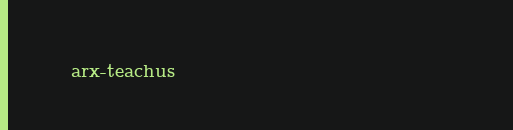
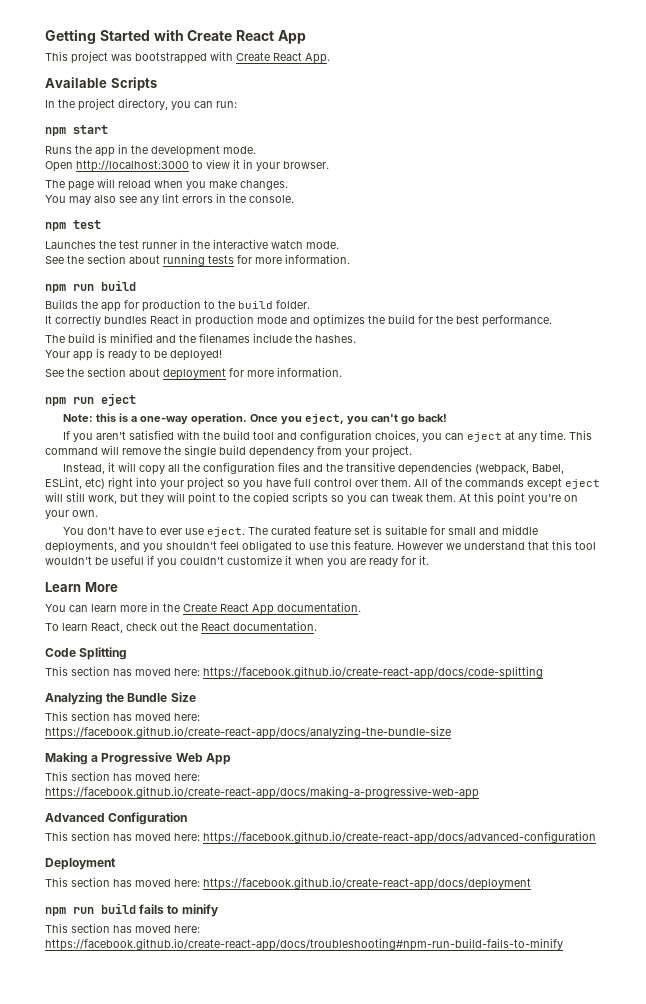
- arx-teachus
+ Getting Started with Create React App
+ This project was bootstrapped with Create React App.
+ Available Scripts
+ In the project directory, you can run:
+ npm start
+ Runs the app in the development mode.
+ Open http://localhost:3000 to view it in your browser.
+ The page will reload when you make changes.
+ You may also see any lint errors in the console.
+ npm test
+ Launches the test runner in the interactive watch mode.
+ See the section about running tests for more information.
+ npm run build
+ Builds the app for production to the build folder.
+ It correctly bundles React in production mode and optimizes the build for the best performance.
+ The build is minified and the filenames include the hashes.
+ Your app is ready to be deployed!
+ See the section about deployment for more information.
+ npm run eject
+ Note: this is a one-way operation. Once you eject, you can't go back!
+ If you aren't satisfied with the build tool and configuration choices, you can eject at any time. This command will remove the single build dependency from your project.
+ Instead, it will copy all the configuration files and the transitive dependencies (webpack, Babel, ESLint, etc) right into your project so you have full control over them. All of the commands except eject will still work, but they will point to the copied scripts so you can tweak them. At this point you're on your own.
+ You don't have to ever use eject. The curated feature set is suitable for small and middle deployments, and you shouldn't feel obligated to use this feature. However we understand that this tool wouldn't be useful if you couldn't customize it when you are ready for it.
+ Learn More
+ You can learn more in the Create React App documentation.
+ To learn React, check out the React documentation.
+ Code Splitting
+ This section has moved here: https://facebook.github.io/create-react-app/docs/code-splitting
+ Analyzing the Bundle Size
+ This section has moved here: https://facebook.github.io/create-react-app/docs/analyzing-the-bundle-size
+ Making a Progressive Web App
+ This section has moved here: https://facebook.github.io/create-react-app/docs/making-a-progressive-web-app
+ Advanced Configuration
+ This section has moved here: https://facebook.github.io/create-react-app/docs/advanced-configuration
+ Deployment
+ This section has moved here: https://facebook.github.io/create-react-app/docs/deployment
+ npm run build fails to minify
+ This section has moved here: https://facebook.github.io/create-react-app/docs/troubleshooting#npm-run-build-fails-to-minify

